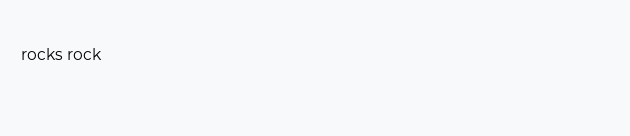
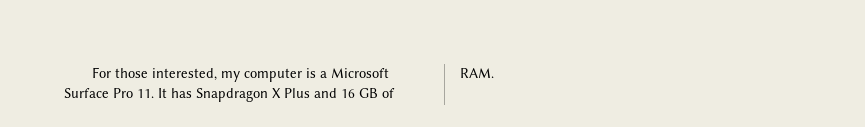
- rocks rock
+ For those interested, my computer is a Microsoft Surface Pro 11. It has Snapdragon X Plus and 16 GB of RAM.

